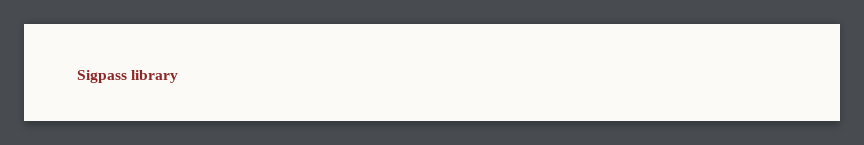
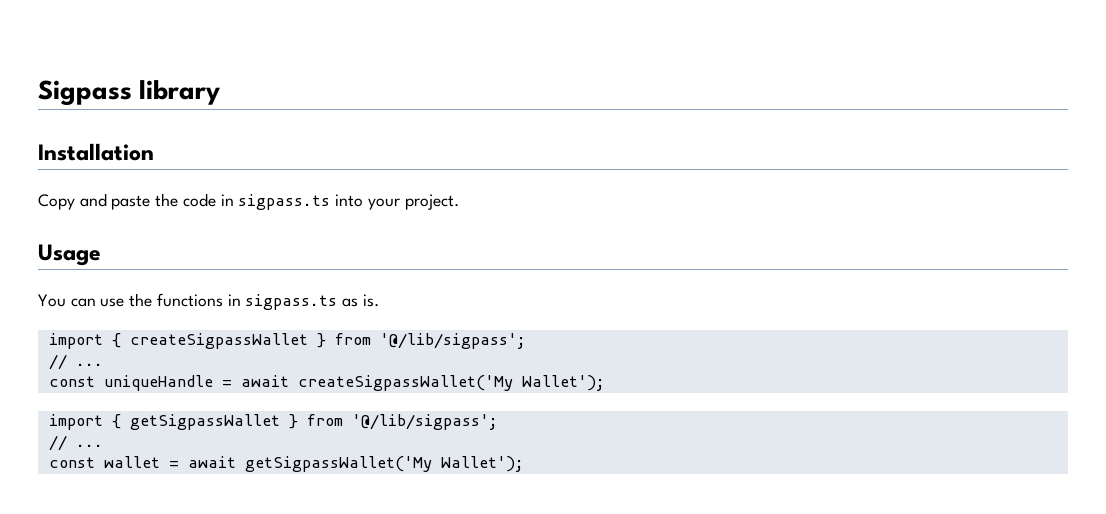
+ Installation
+ Copy and paste the code in sigpass.ts into your project.
+ Usage
+ You can use the functions in sigpass.ts as is.
+ import { createSigpassWallet } from '@/lib/sigpass';
+ // ...
+ const uniqueHandle = await createSigpassWallet('My Wallet');
+ import { getSigpassWallet } from '@/lib/sigpass';
+ // ...
+ const wallet = await getSigpassWallet('My Wallet');

